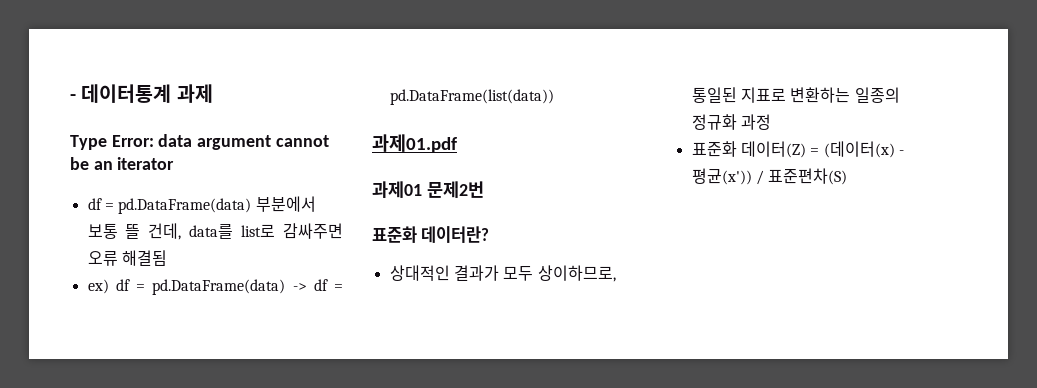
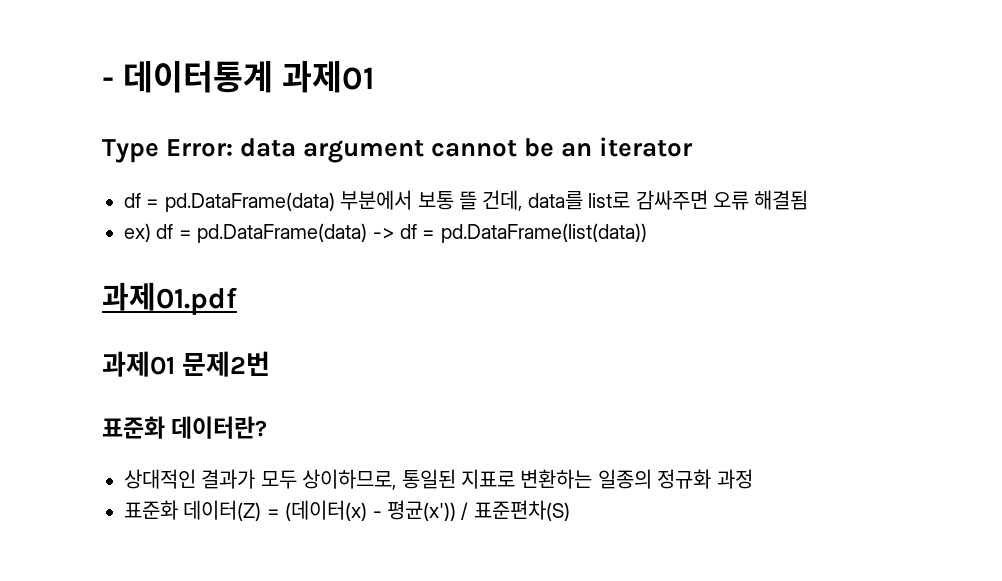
- - 데이터통계 과제
+ - 데이터통계 과제01

